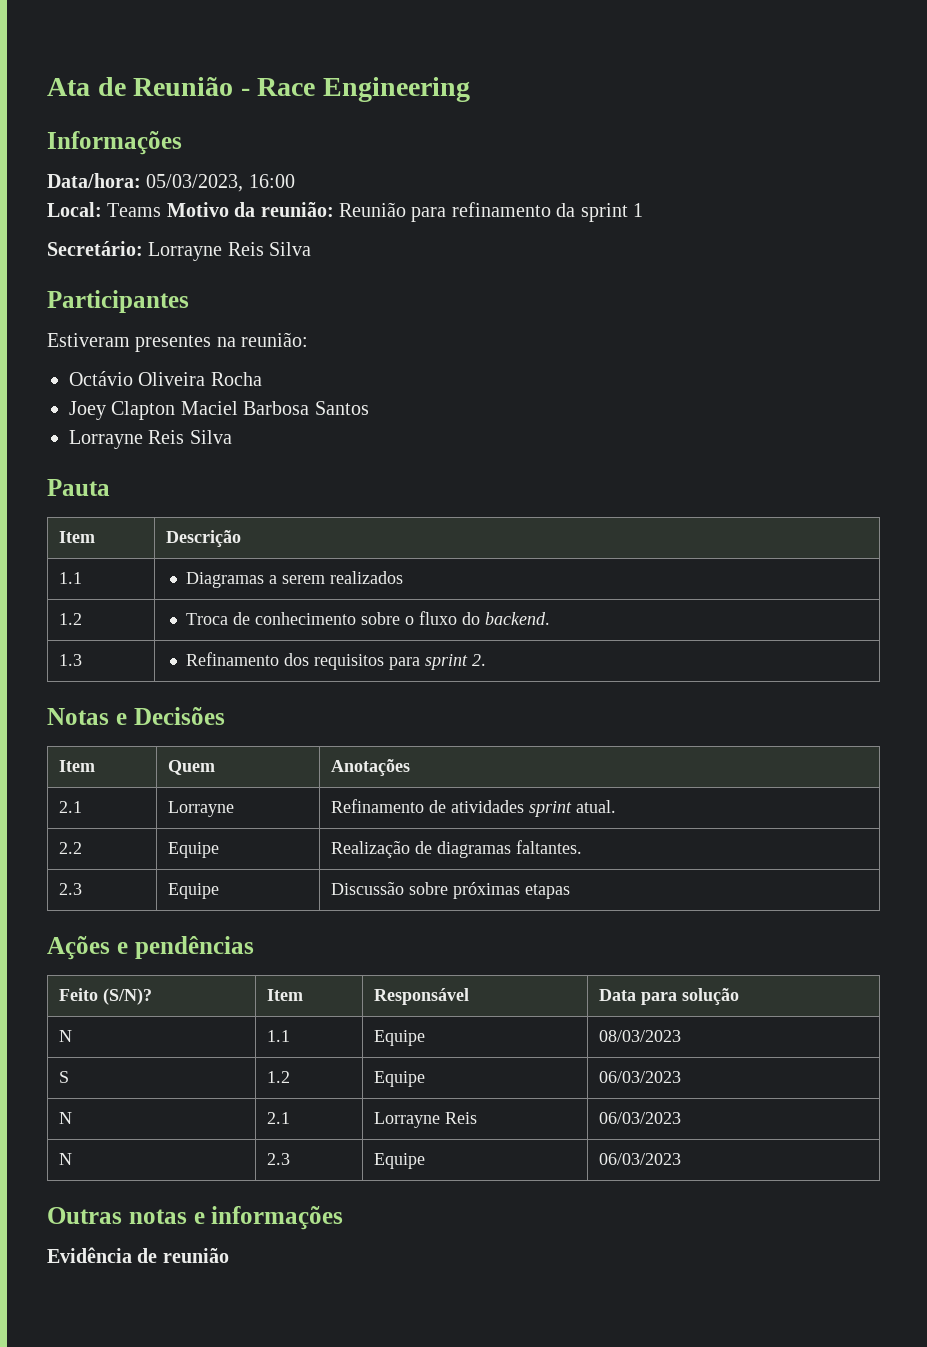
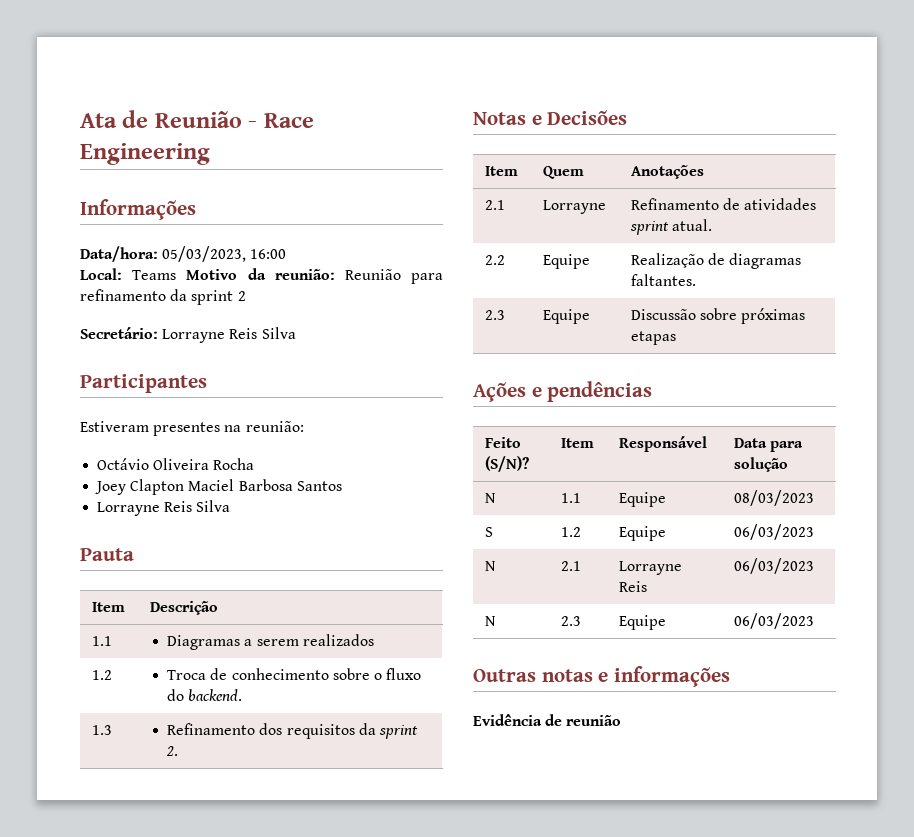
- Local: Teams Motivo da reunião: Reunião para refinamento da sprint 1
+ Local: Teams Motivo da reunião: Reunião para refinamento da sprint 2
- 1.3 | Refinamento dos requisitos para sprint 2.
+ 1.3 | Refinamento dos requisitos da sprint 2.

